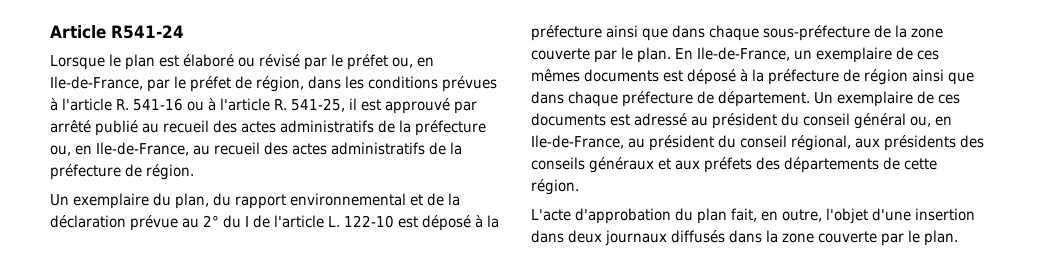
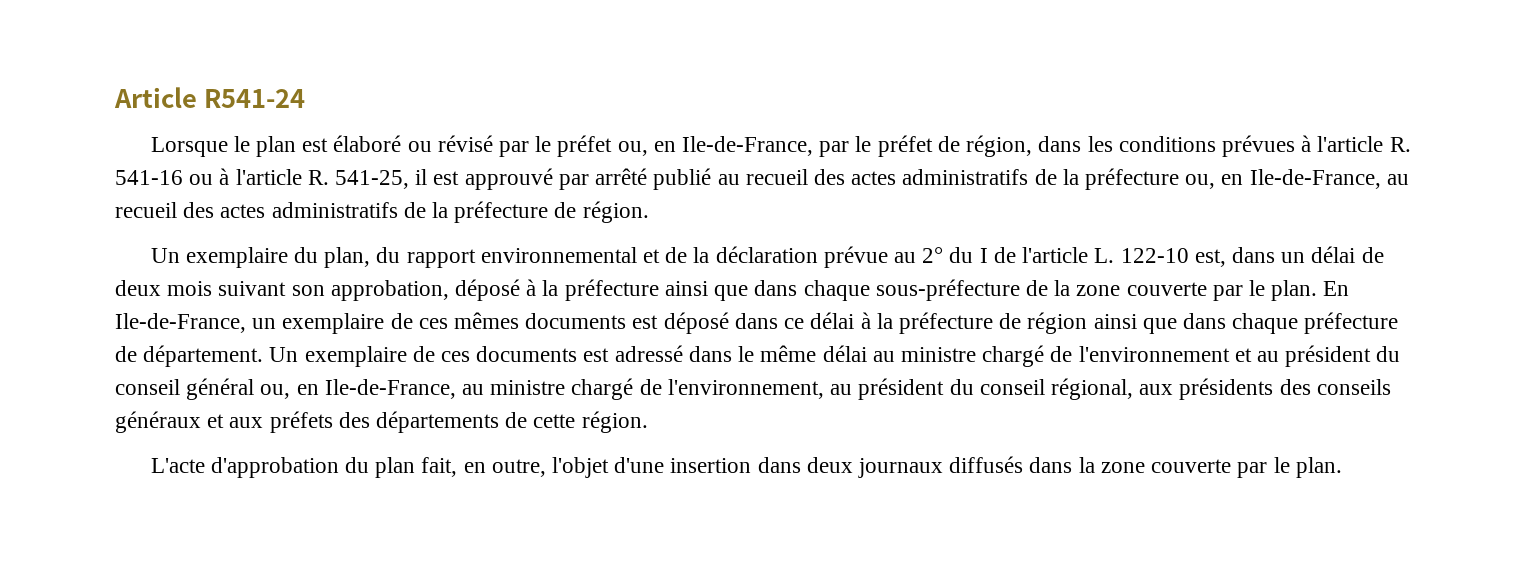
- Un exemplaire du plan, du rapport environnemental et de la déclaration prévue au 2° du I de l'article L. 122-10 est déposé à la préfecture ainsi que dans chaque sous-préfecture de la zone couverte par le plan.
+ Un exemplaire du plan, du rapport environnemental et de la déclaration prévue au 2° du I de l'article L. 122-10 est, dans un délai de deux mois suivant son approbation, déposé à la préfecture ainsi que dans chaque sous-préfecture de la zone couverte par le plan.
- En Ile-de-France, un exemplaire de ces mêmes documents est déposé à la préfecture de région ainsi que dans chaque préfecture de département.
+ En Ile-de-France, un exemplaire de ces mêmes documents est déposé dans ce délai à la préfecture de région ainsi que dans chaque préfecture de département.
- Un exemplaire de ces documents est adressé au président du conseil général ou, en Ile-de-France, au président du conseil régional, aux présidents des conseils généraux et aux préfets des départements de cette région.
+ Un exemplaire de ces documents est adressé dans le même délai au ministre chargé de l'environnement et au président du conseil général ou, en Ile-de-France, au ministre chargé de l'environnement, au président du conseil régional, aux présidents des conseils généraux et aux préfets des départements de cette région.

